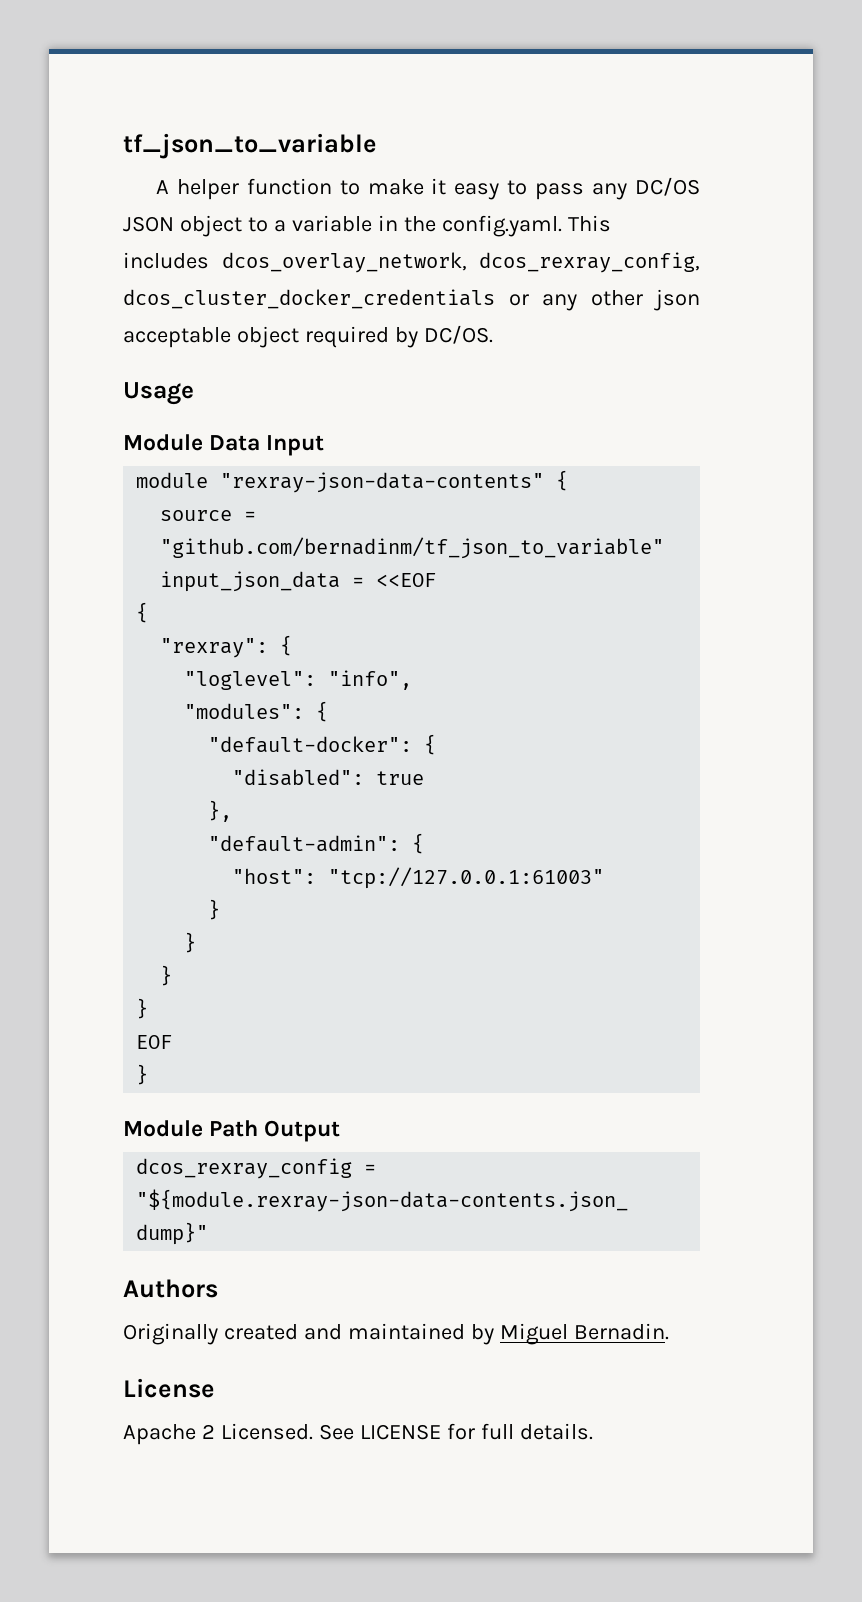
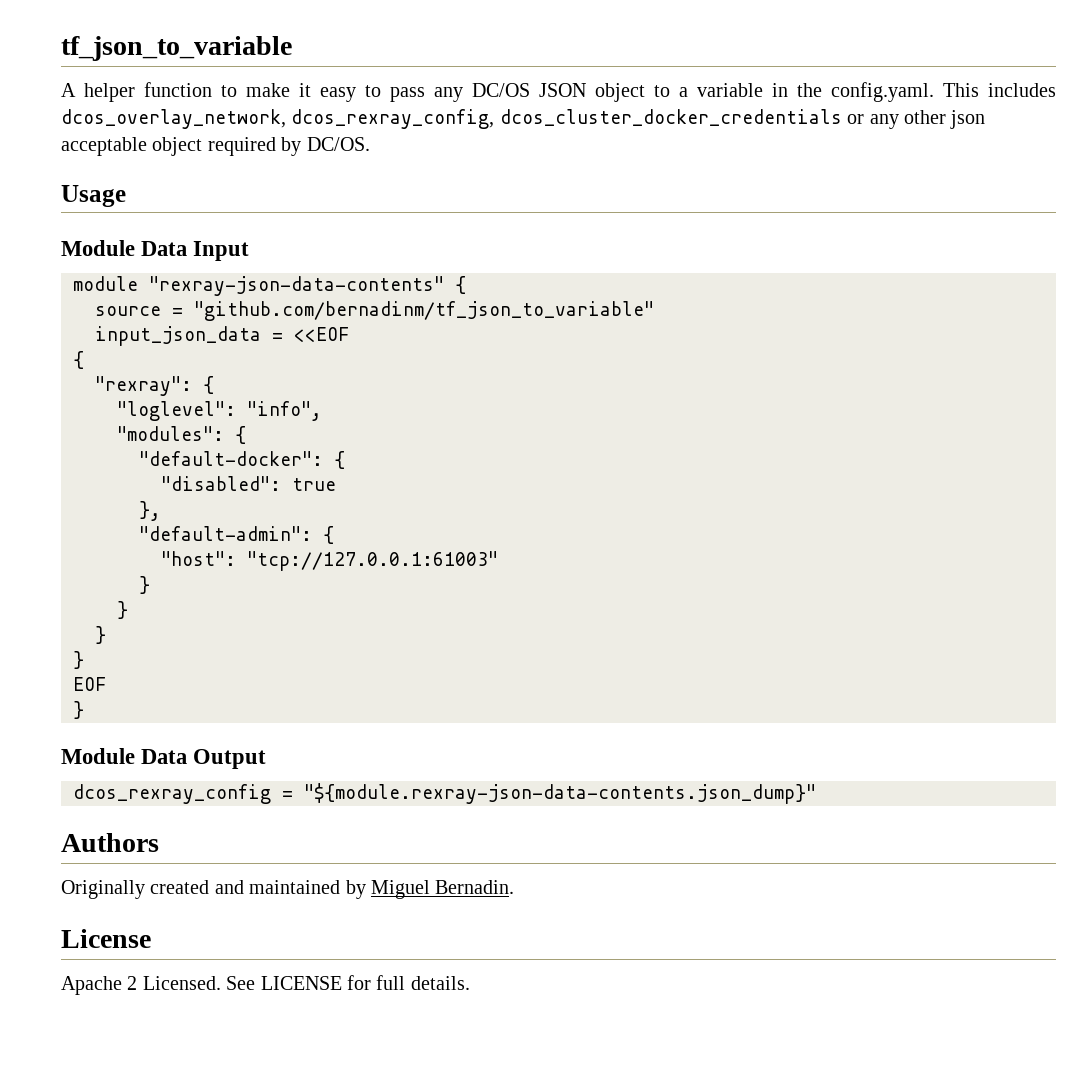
- Module Path Output
+ Module Data Output

